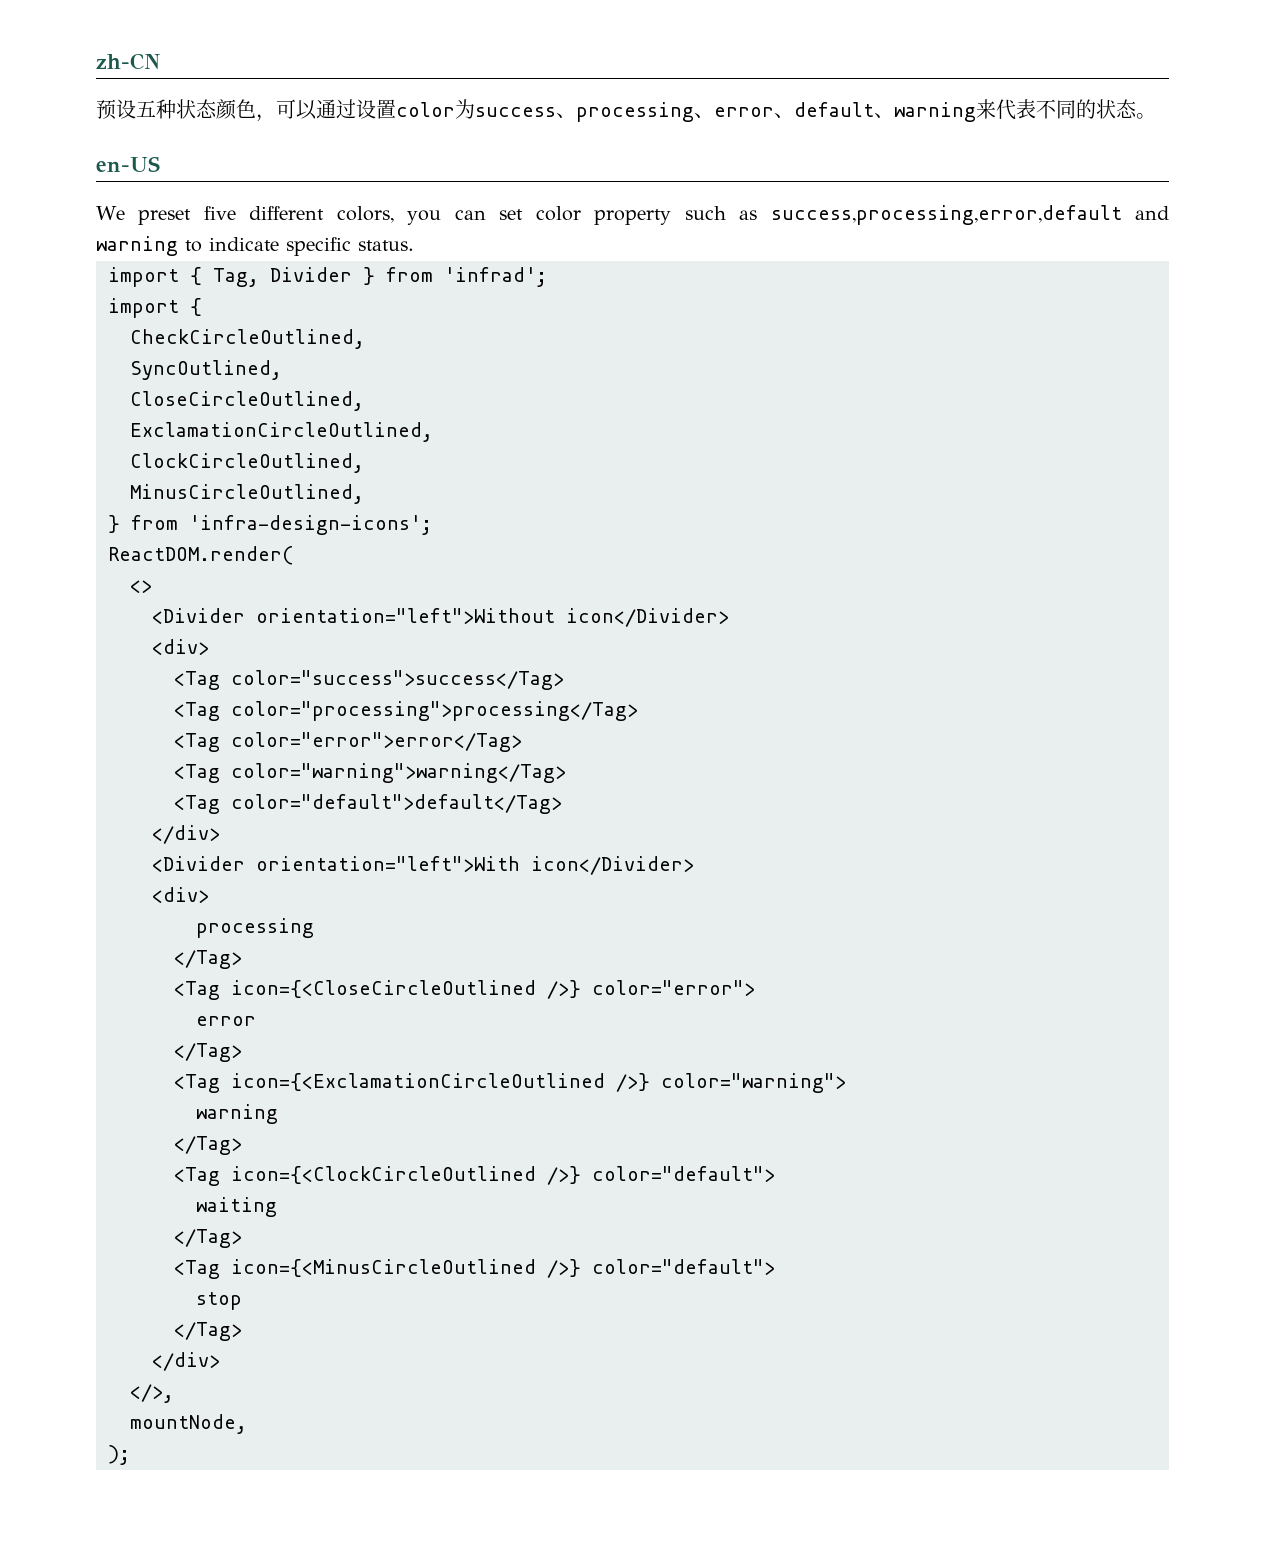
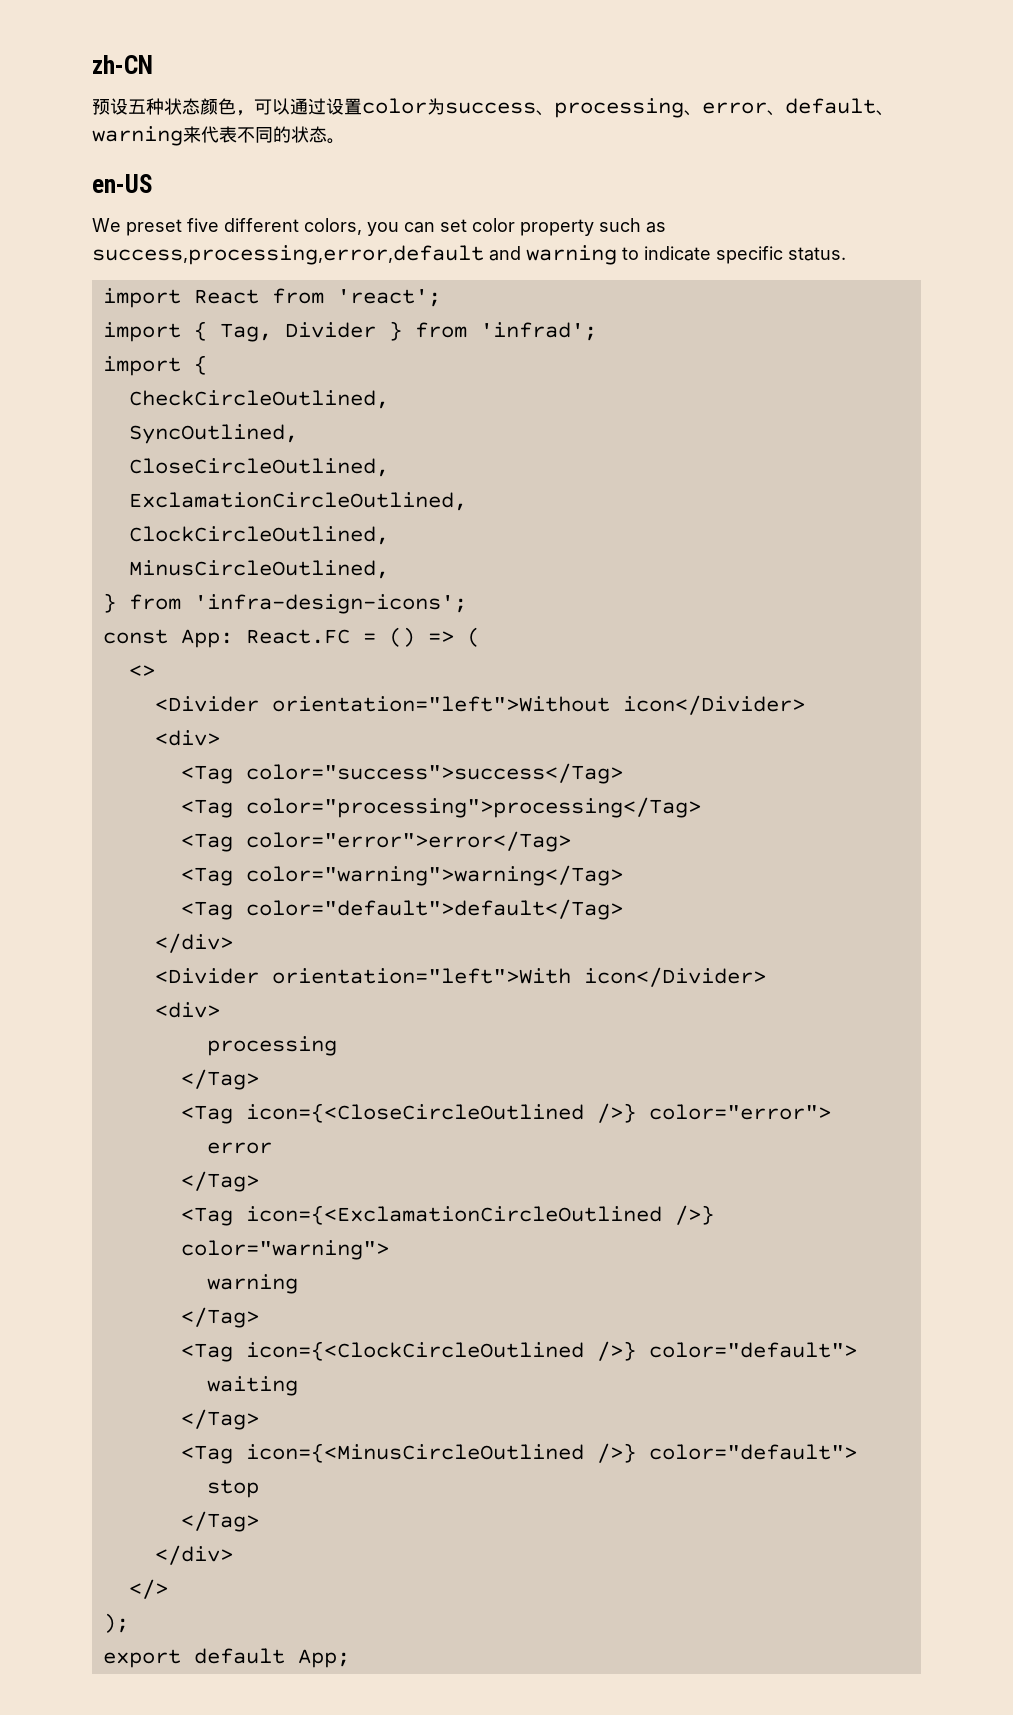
+ import React from 'react';
- ReactDOM.render(
+ const App: React.FC = () => (
- </>,
- mountNode,
+ </>
+ export default App;

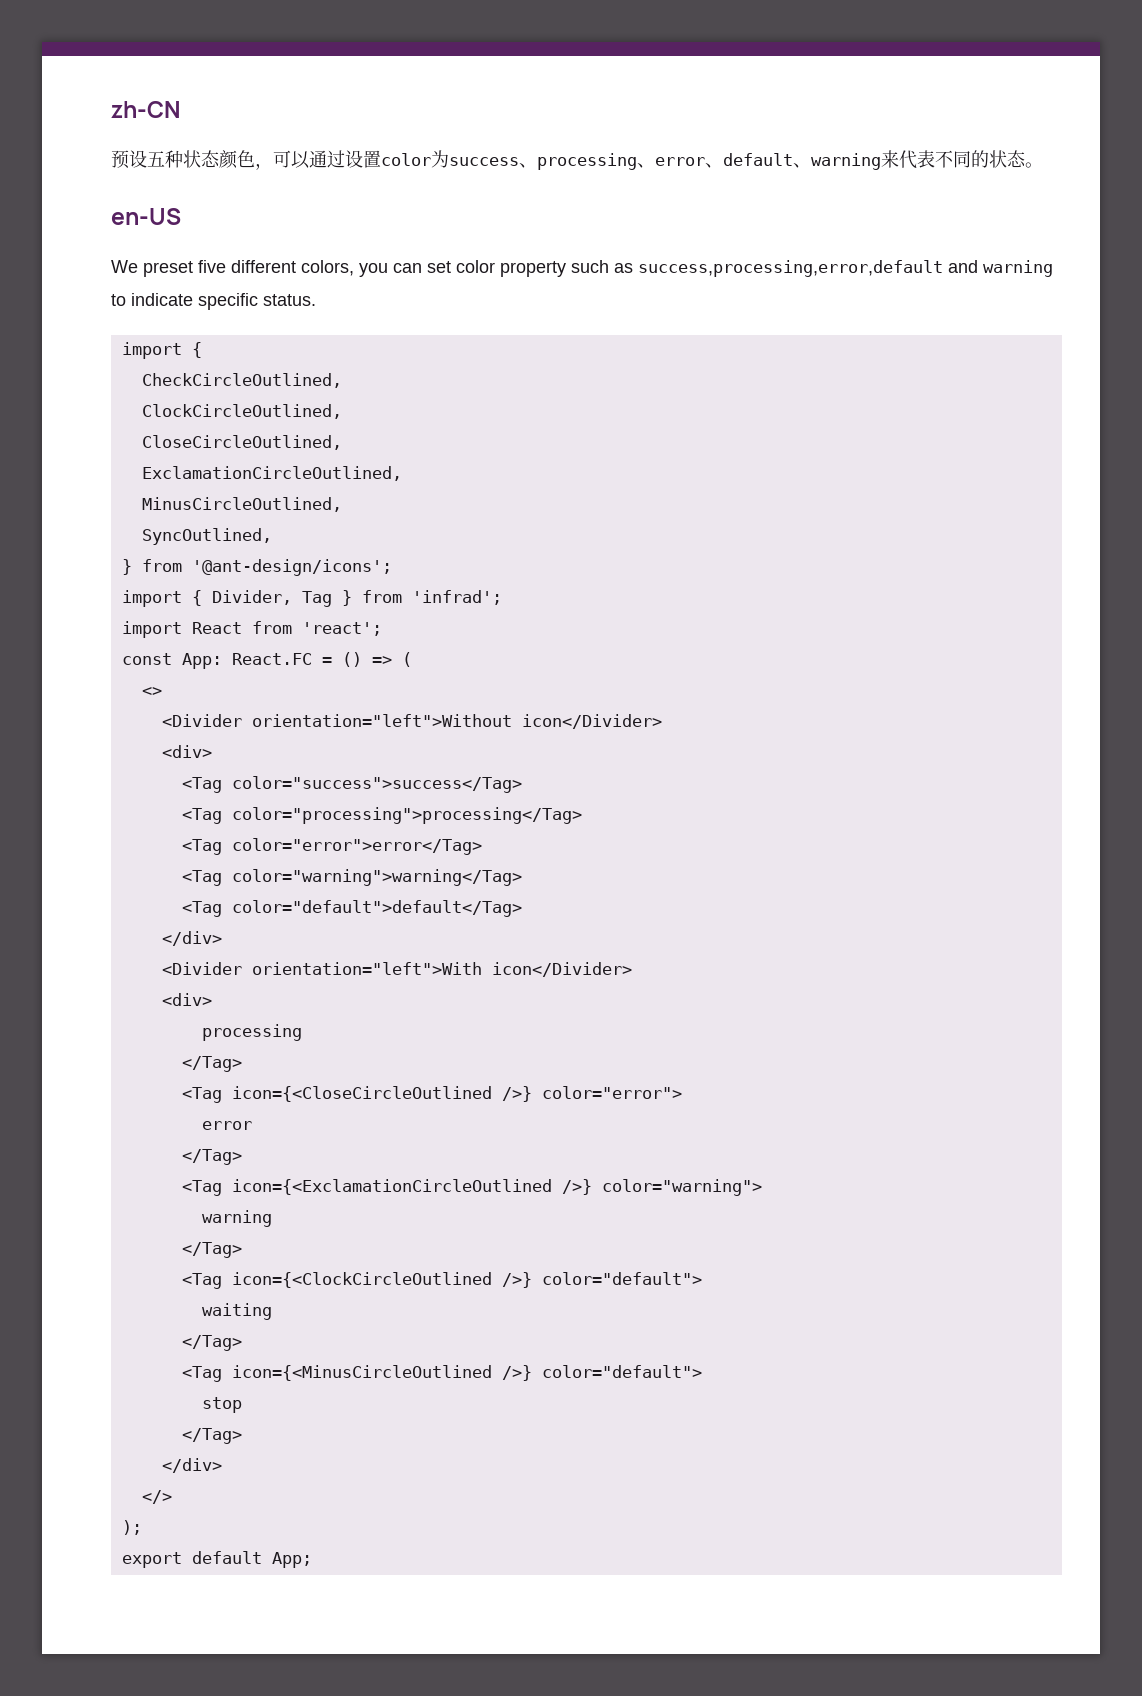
  We preset five different colors, you can set color property such as success,processing,error,default and warning to indicate specific status.
- import React from 'react';
- import { Tag, Divider } from 'infrad';
  import {
  CheckCircleOutlined,
- SyncOutlined,
+ ClockCircleOutlined,
  CloseCircleOutlined,
  ExclamationCircleOutlined,
- ClockCircleOutlined,
  MinusCircleOutlined,
- } from 'infra-design-icons';
+ SyncOutlined,
+ } from '@ant-design/icons';
+ import { Divider, Tag } from 'infrad';
+ import React from 'react';

